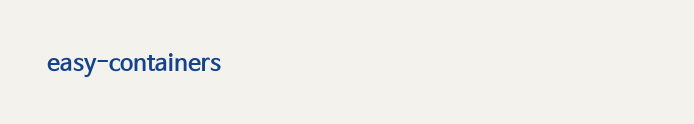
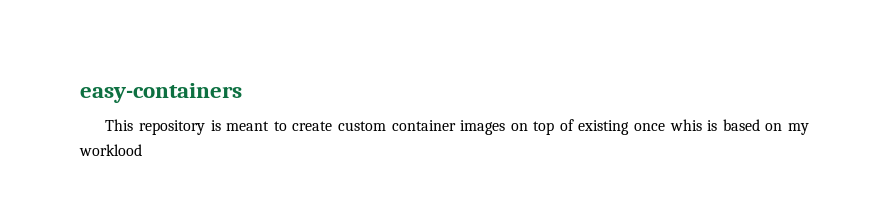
+ This repository is meant to create custom container images on top of existing once whis is based on my worklood

